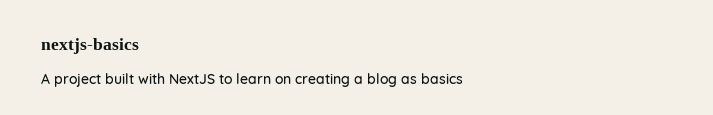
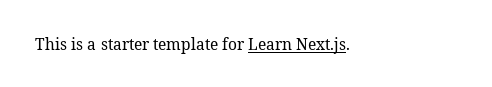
- nextjs-basics
- A project built with NextJS to learn on creating a blog as basics
+ This is a starter template for Learn Next.js.

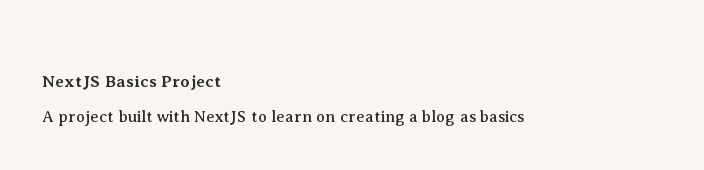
- This is a starter template for Learn Next.js.
+ NextJS Basics Project
+ A project built with NextJS to learn on creating a blog as basics

